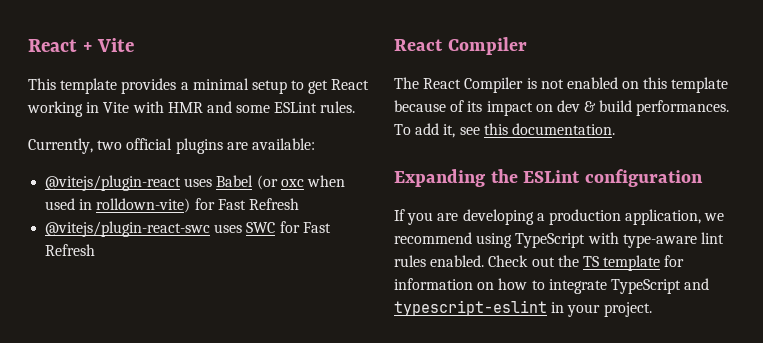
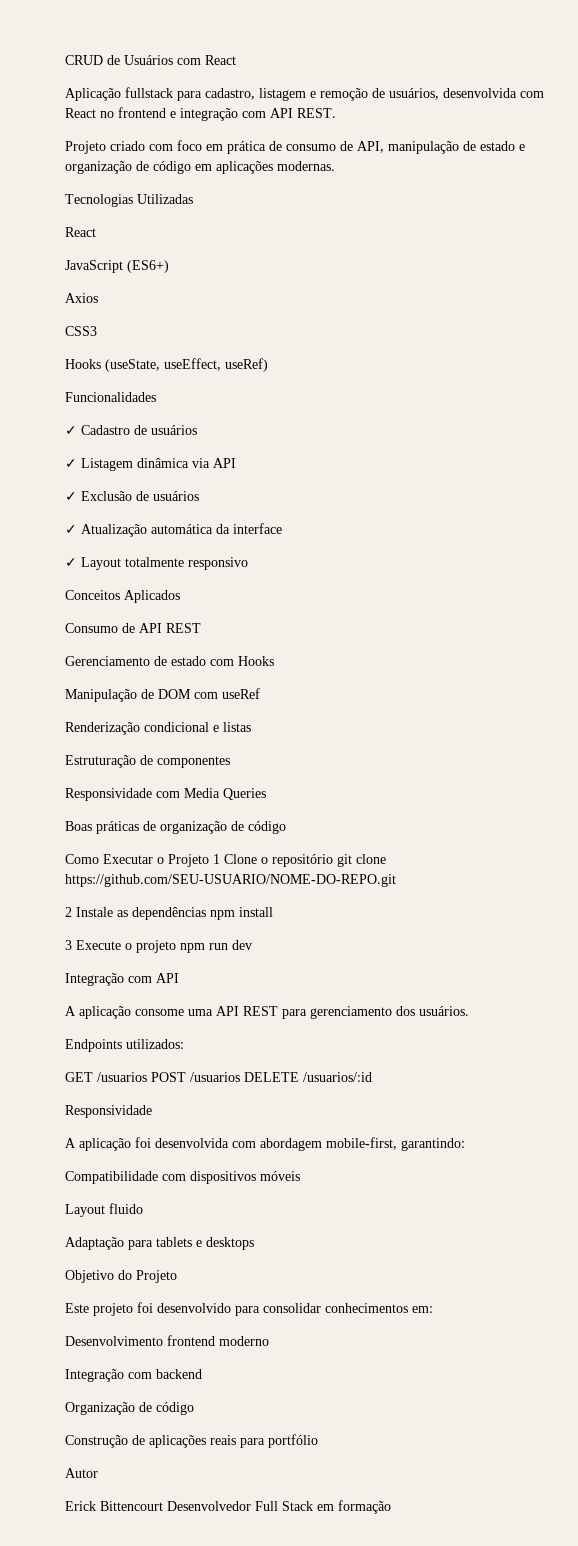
- React + Vite
- This template provides a minimal setup to get React working in Vite with HMR and some ESLint rules.
- Currently, two official plugins are available:
- @vitejs/plugin-react uses Babel (or oxc when used in rolldown-vite) for Fast Refresh
- @vitejs/plugin-react-swc uses SWC for Fast Refresh
- React Compiler
- The React Compiler is not enabled on this template because of its impact on dev & build performances. To add it, see this documentation.
- Expanding the ESLint configuration
- If you are developing a production application, we recommend using TypeScript with type-aware lint rules enabled. Check out the TS template for information on how to integrate TypeScript and typescript-eslint in your project.
+ CRUD de Usuários com React
+ Aplicação fullstack para cadastro, listagem e remoção de usuários, desenvolvida com React no frontend e integração com API REST.
+ Projeto criado com foco em prática de consumo de API, manipulação de estado e organização de código em aplicações modernas.
+ Tecnologias Utilizadas
+ React
+ JavaScript (ES6+)
+ Axios
+ CSS3
+ Hooks (useState, useEffect, useRef)
+ Funcionalidades
+ ✓ Cadastro de usuários
+ ✓ Listagem dinâmica via API
+ ✓ Exclusão de usuários
+ ✓ Atualização automática da interface
+ ✓ Layout totalmente responsivo
+ Conceitos Aplicados
+ Consumo de API REST
+ Gerenciamento de estado com Hooks
+ Manipulação de DOM com useRef
+ Renderização condicional e listas
+ Estruturação de componentes
+ Responsividade com Media Queries
+ Boas práticas de organização de código
+ Como Executar o Projeto 1 Clone o repositório git clone https://github.com/SEU-USUARIO/NOME-DO-REPO.git
+ 2 Instale as dependências npm install
+ 3 Execute o projeto npm run dev
+ Integração com API
+ A aplicação consome uma API REST para gerenciamento dos usuários.
+ Endpoints utilizados:
+ GET /usuarios POST /usuarios DELETE /usuarios/:id
+ Responsividade
+ A aplicação foi desenvolvida com abordagem mobile-first, garantindo:
+ Compatibilidade com dispositivos móveis
+ Layout fluido
+ Adaptação para tablets e desktops
+ Objetivo do Projeto
+ Este projeto foi desenvolvido para consolidar conhecimentos em:
+ Desenvolvimento frontend moderno
+ Integração com backend
+ Organização de código
+ Construção de aplicações reais para portfólio
+ Autor
+ Erick Bittencourt Desenvolvedor Full Stack em formação

